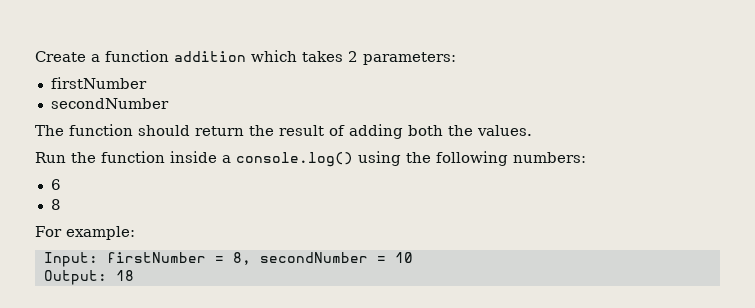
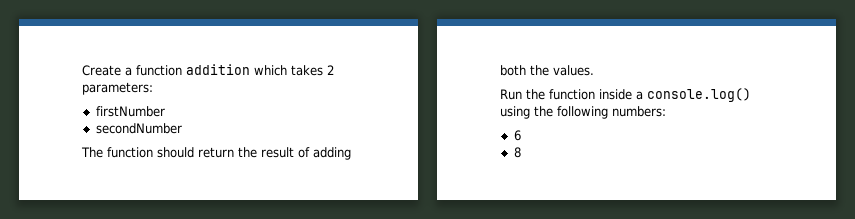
- For example:
- Input: firstNumber = 8, secondNumber = 10
- Output: 18

